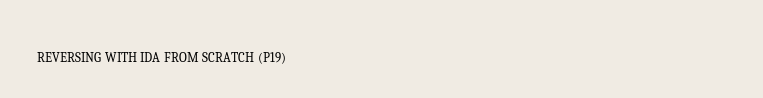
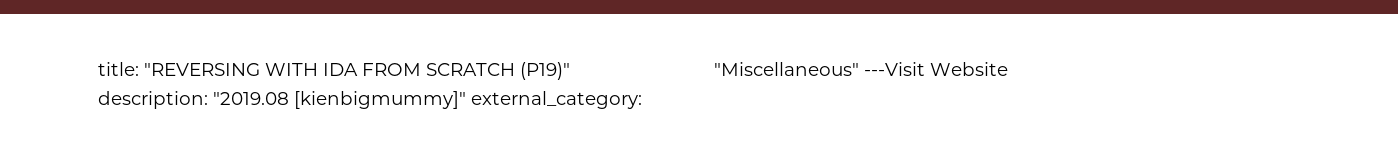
- REVERSING WITH IDA FROM SCRATCH (P19)
+ title: "REVERSING WITH IDA FROM SCRATCH (P19)" description: "2019.08 [kienbigmummy]" external_category: "Miscellaneous" ---Visit Website

